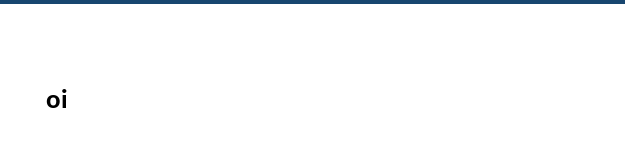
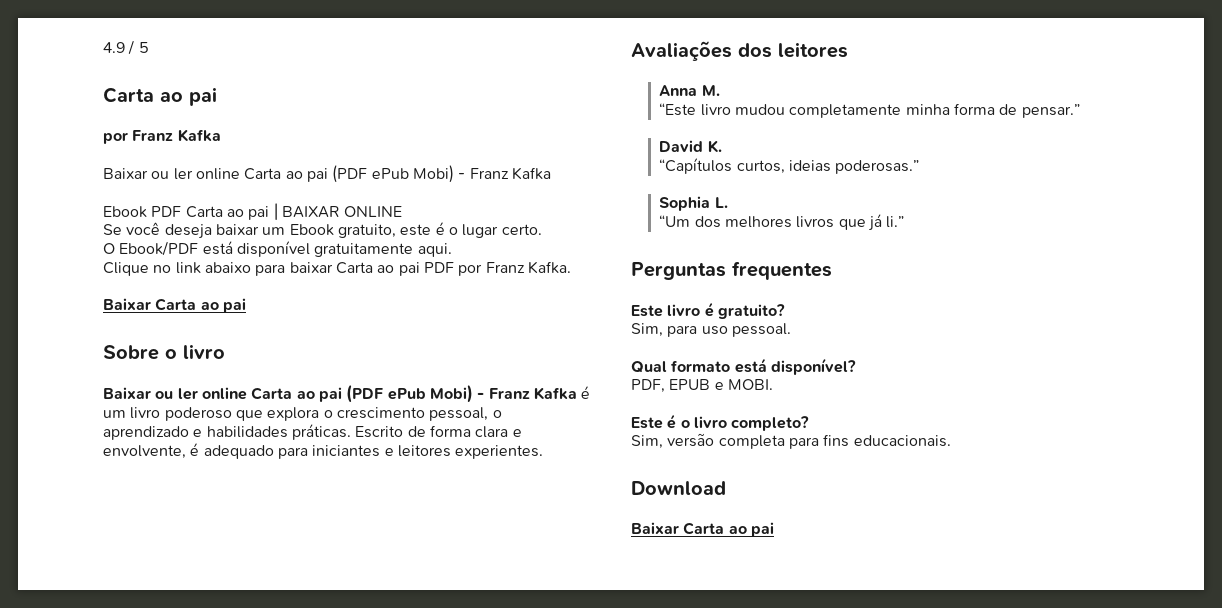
- oi
+ 4.9 / 5
+ Carta ao pai
+ por Franz Kafka
+ Baixar ou ler online Carta ao pai (PDF ePub Mobi) - Franz Kafka
+ Ebook PDF Carta ao pai | BAIXAR ONLINE
+ Se você deseja baixar um Ebook gratuito, este é o lugar certo.
+ O Ebook/PDF está disponível gratuitamente aqui.
+ Clique no link abaixo para baixar Carta ao pai PDF por Franz Kafka.
+ Baixar Carta ao pai
+ Sobre o livro
+ Baixar ou ler online Carta ao pai (PDF ePub Mobi) - Franz Kafka é um livro poderoso que explora o crescimento pessoal, o aprendizado e habilidades práticas. Escrito de forma clara e envolvente, é adequado para iniciantes e leitores experientes.
+ Avaliações dos leitores
+ Anna M.
+ “Este livro mudou completamente minha forma de pensar.”
+ David K.
+ “Capítulos curtos, ideias poderosas.”
+ Sophia L.
+ “Um dos melhores livros que já li.”
+ Perguntas frequentes
+ Este livro é gratuito?
+ Sim, para uso pessoal.
+ Qual formato está disponível?
+ PDF, EPUB e MOBI.
+ Este é o livro completo?
+ Sim, versão completa para fins educacionais.
+ Download
+ Baixar Carta ao pai

